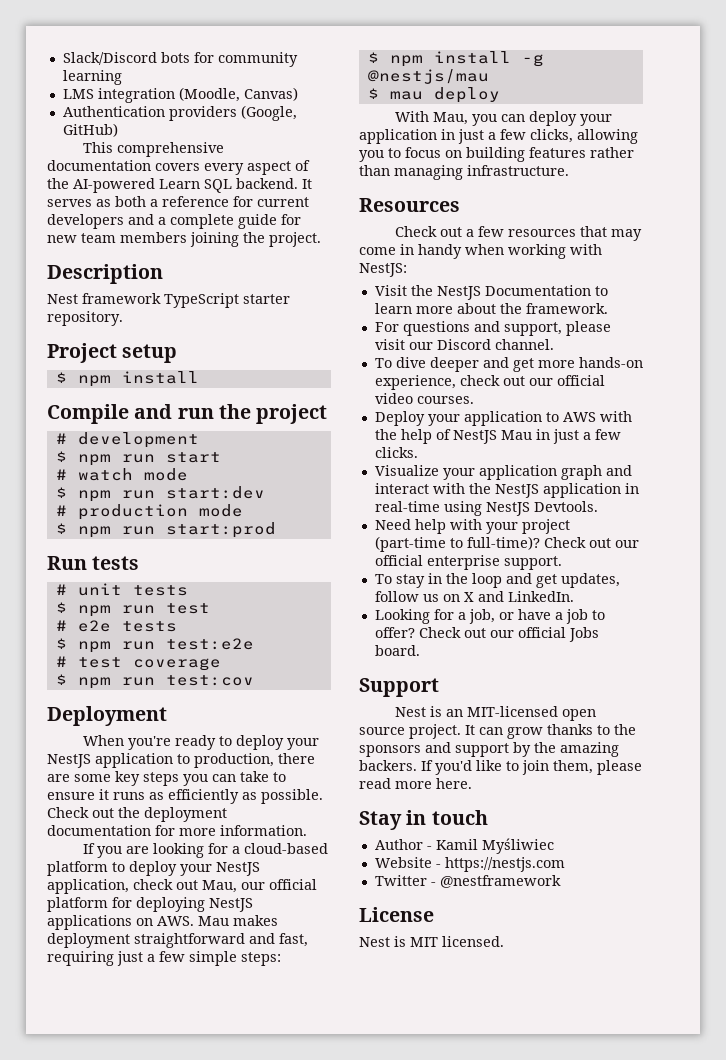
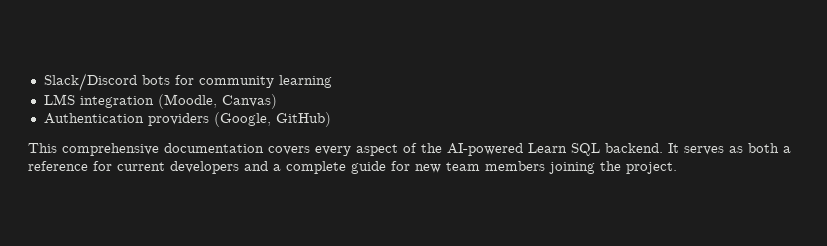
- Description
- Nest framework TypeScript starter repository.
- Project setup
- $ npm install
- Compile and run the project
- # development
- $ npm run start
- # watch mode
- $ npm run start:dev
- # production mode
- $ npm run start:prod
- Run tests
- # unit tests
- $ npm run test
- # e2e tests
- $ npm run test:e2e
- # test coverage
- $ npm run test:cov
- Deployment
- When you're ready to deploy your NestJS application to production, there are some key steps you can take to ensure it runs as efficiently as possible. Check out the deployment documentation for more information.
- If you are looking for a cloud-based platform to deploy your NestJS application, check out Mau, our official platform for deploying NestJS applications on AWS. Mau makes deployment straightforward and fast, requiring just a few simple steps:
- $ npm install -g @nestjs/mau
- $ mau deploy
- With Mau, you can deploy your application in just a few clicks, allowing you to focus on building features rather than managing infrastructure.
- Resources
- Check out a few resources that may come in handy when working with NestJS:
- Visit the NestJS Documentation to learn more about the framework.
- For questions and support, please visit our Discord channel.
- To dive deeper and get more hands-on experience, check out our official video courses.
- Deploy your application to AWS with the help of NestJS Mau in just a few clicks.
- Visualize your application graph and interact with the NestJS application in real-time using NestJS Devtools.
- Need help with your project (part-time to full-time)? Check out our official enterprise support.
- To stay in the loop and get updates, follow us on X and LinkedIn.
- Looking for a job, or have a job to offer? Check out our official Jobs board.
- Support
- Nest is an MIT-licensed open source project. It can grow thanks to the sponsors and support by the amazing backers. If you'd like to join them, please read more here.
- Stay in touch
- Author - Kamil Myśliwiec
- Website - https://nestjs.com
- Twitter - @nestframework
- License
- Nest is MIT licensed.

